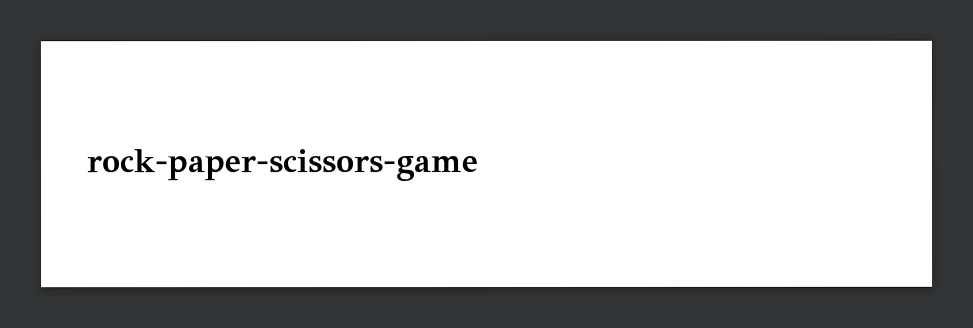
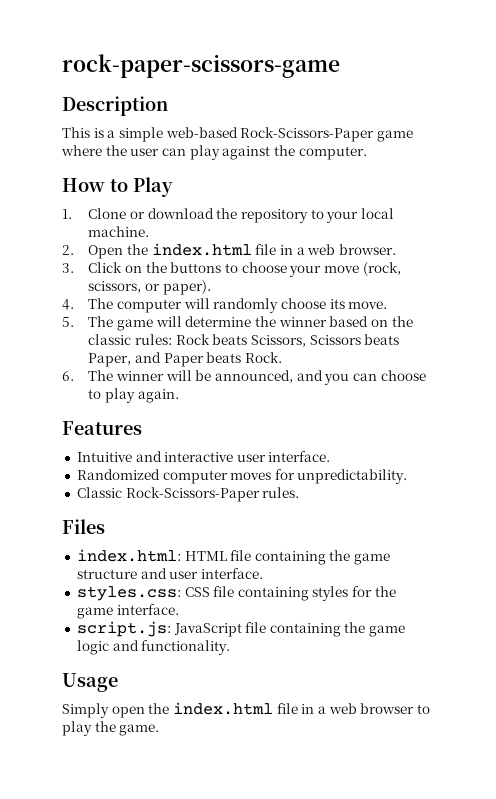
+ Description
+ This is a simple web-based Rock-Scissors-Paper game where the user can play against the computer.
+ How to Play
+ 1. Clone or download the repository to your local machine.
+ 2. Open the index.html file in a web browser.
+ 3. Click on the buttons to choose your move (rock, scissors, or paper).
+ 4. The computer will randomly choose its move.
+ 5. The game will determine the winner based on the classic rules: Rock beats Scissors, Scissors beats Paper, and Paper beats Rock.
+ 6. The winner will be announced, and you can choose to play again.
+ Features
+ Intuitive and interactive user interface.
+ Randomized computer moves for unpredictability.
+ Classic Rock-Scissors-Paper rules.
+ Files
+ index.html: HTML file containing the game structure and user interface.
+ styles.css: CSS file containing styles for the game interface.
+ script.js: JavaScript file containing the game logic and functionality.
+ Usage
+ Simply open the index.html file in a web browser to play the game.

